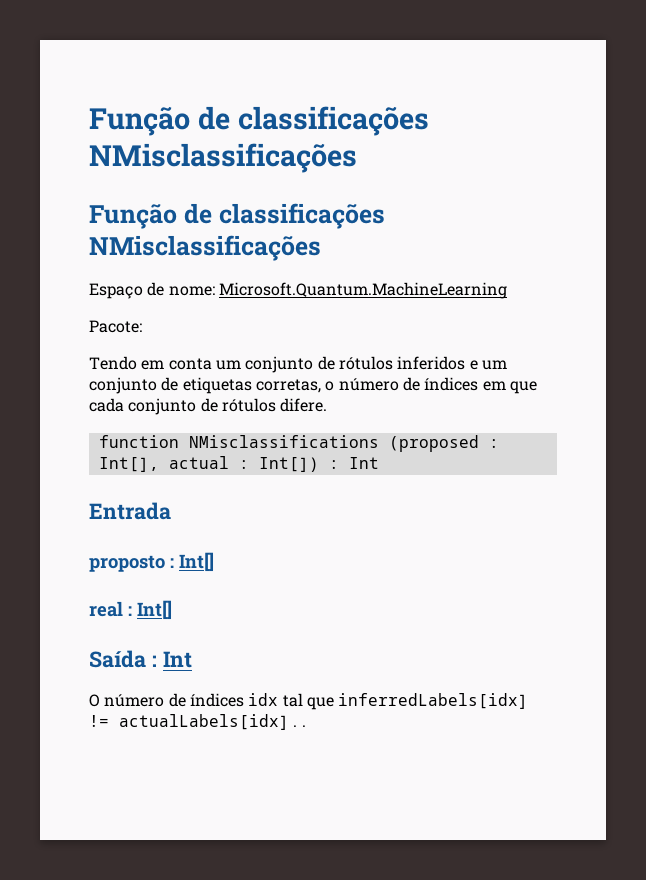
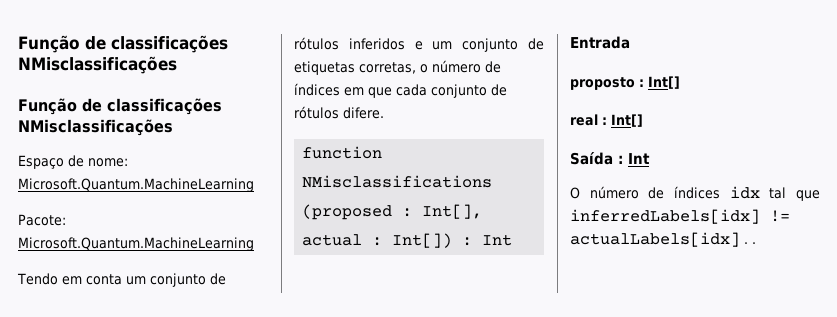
- Pacote:
+ Pacote: Microsoft.Quantum.MachineLearning

